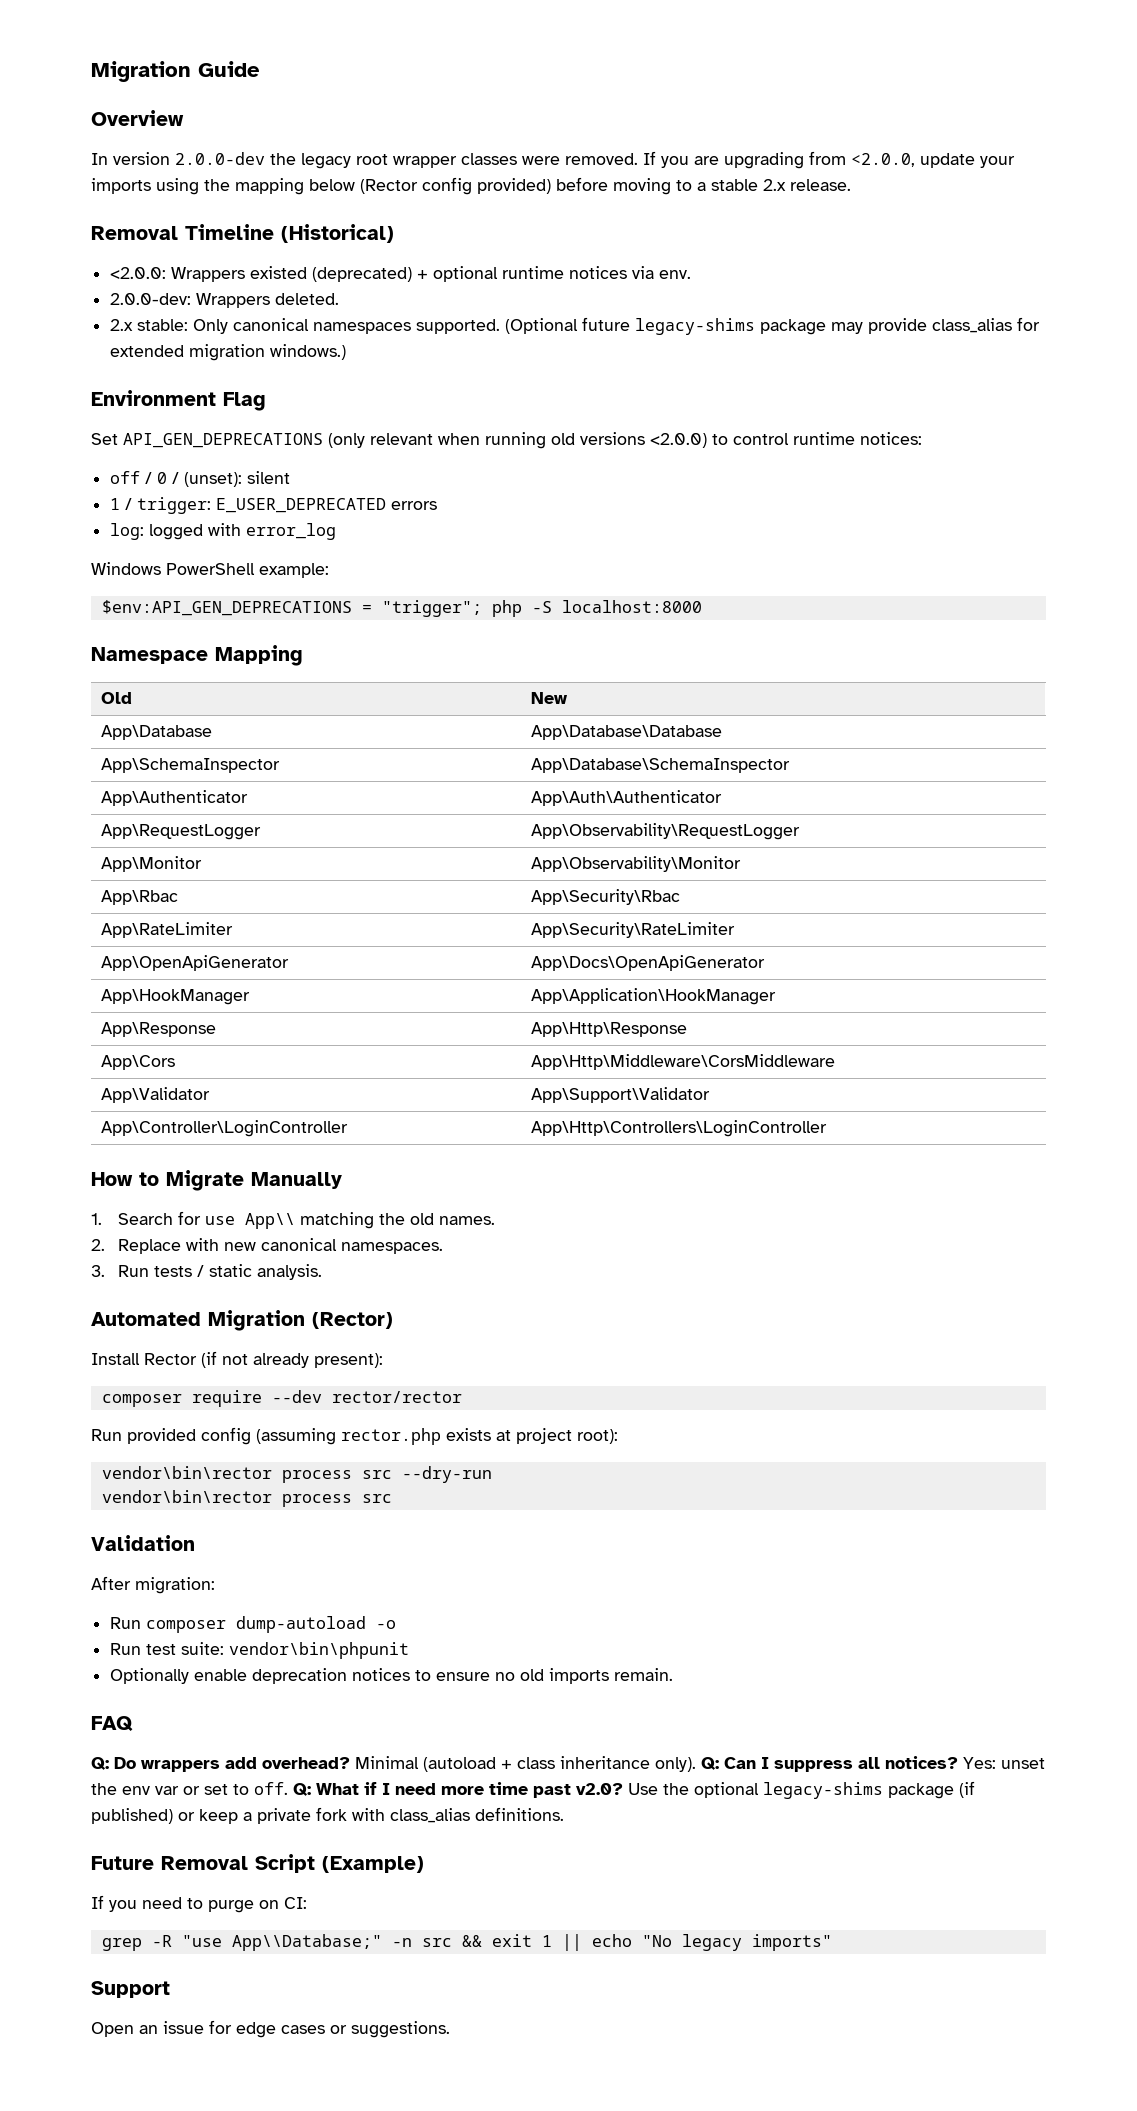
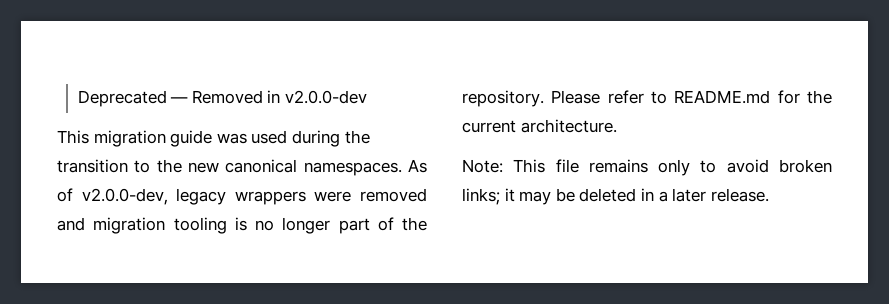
- Migration Guide
- Overview
- In version 2.0.0-dev the legacy root wrapper classes were removed. If you are upgrading from <2.0.0, update your imports using the mapping below (Rector config provided) before moving to a stable 2.x release.
- Removal Timeline (Historical)
- <2.0.0: Wrappers existed (deprecated) + optional runtime notices via env.
- 2.0.0-dev: Wrappers deleted.
- 2.x stable: Only canonical namespaces supported. (Optional future legacy-shims package may provide class_alias for extended migration windows.)
- Environment Flag
- Set API_GEN_DEPRECATIONS (only relevant when running old versions <2.0.0) to control runtime notices:
- off / 0 / (unset): silent
- 1 / trigger: E_USER_DEPRECATED errors
- log: logged with error_log
- Windows PowerShell example:
- $env:API_GEN_DEPRECATIONS = "trigger"; php -S localhost:8000
- Namespace Mapping
- Old | New
- App\Database | App\Database\Database
- App\SchemaInspector | App\Database\SchemaInspector
- App\Authenticator | App\Auth\Authenticator
- App\RequestLogger | App\Observability\RequestLogger
- App\Monitor | App\Observability\Monitor
- App\Rbac | App\Security\Rbac
- App\RateLimiter | App\Security\RateLimiter
- App\OpenApiGenerator | App\Docs\OpenApiGenerator
- App\HookManager | App\Application\HookManager
- App\Response | App\Http\Response
- App\Cors | App\Http\Middleware\CorsMiddleware
- App\Validator | App\Support\Validator
- App\Controller\LoginController | App\Http\Controllers\LoginController
- How to Migrate Manually
- 1. Search for use App\\ matching the old names.
- 2. Replace with new canonical namespaces.
- 3. Run tests / static analysis.
- Automated Migration (Rector)
- Install Rector (if not already present):
- composer require --dev rector/rector
- Run provided config (assuming rector.php exists at project root):
- vendor\bin\rector process src --dry-run
- vendor\bin\rector process src
- Validation
- After migration:
- Run composer dump-autoload -o
- Run test suite: vendor\bin\phpunit
- Optionally enable deprecation notices to ensure no old imports remain.
- FAQ
- Q: Do wrappers add overhead? Minimal (autoload + class inheritance only). Q: Can I suppress all notices? Yes: unset the env var or set to off. Q: What if I need more time past v2.0? Use the optional legacy-shims package (if published) or keep a private fork with class_alias definitions.
- Future Removal Script (Example)
- If you need to purge on CI:
- grep -R "use App\\Database;" -n src && exit 1 || echo "No legacy imports"
- Support
- Open an issue for edge cases or suggestions.
+ Deprecated — Removed in v2.0.0-dev
+ This migration guide was used during the transition to the new canonical namespaces. As of v2.0.0-dev, legacy wrappers were removed and migration tooling is no longer part of the repository. Please refer to README.md for the current architecture.
+ Note: This file remains only to avoid broken links; it may be deleted in a later release.

